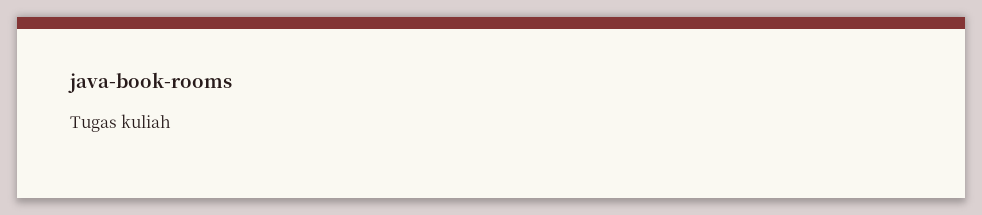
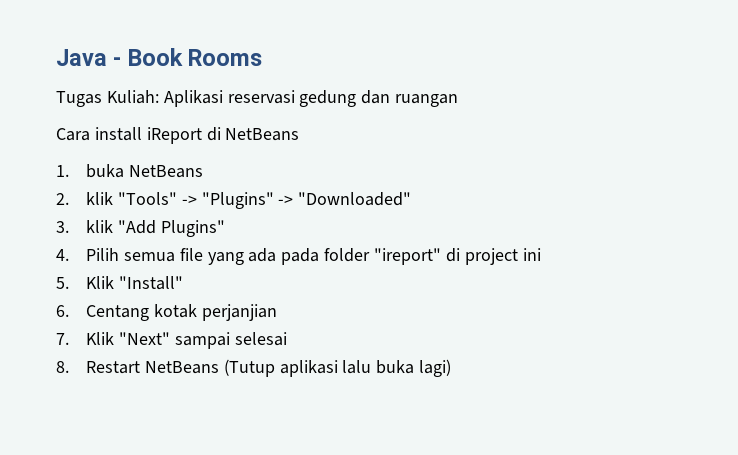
- java-book-rooms
- Tugas kuliah
+ Java - Book Rooms
+ Tugas Kuliah: Aplikasi reservasi gedung dan ruangan
+ Cara install iReport di NetBeans
+ 1. buka NetBeans
+ 2. klik "Tools" -> "Plugins" -> "Downloaded"
+ 3. klik "Add Plugins"
+ 4. Pilih semua file yang ada pada folder "ireport" di project ini
+ 5. Klik "Install"
+ 6. Centang kotak perjanjian
+ 7. Klik "Next" sampai selesai
+ 8. Restart NetBeans (Tutup aplikasi lalu buka lagi)

